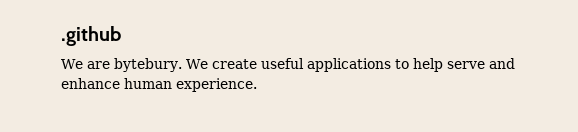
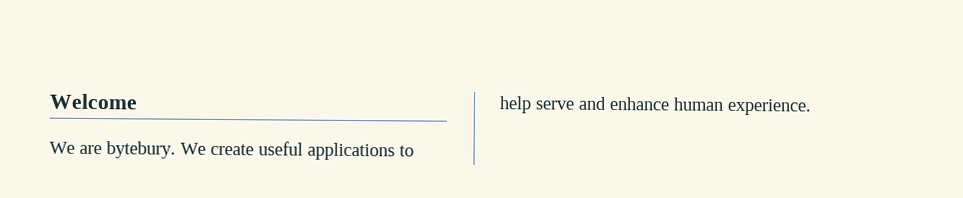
- .github
+ Welcome

